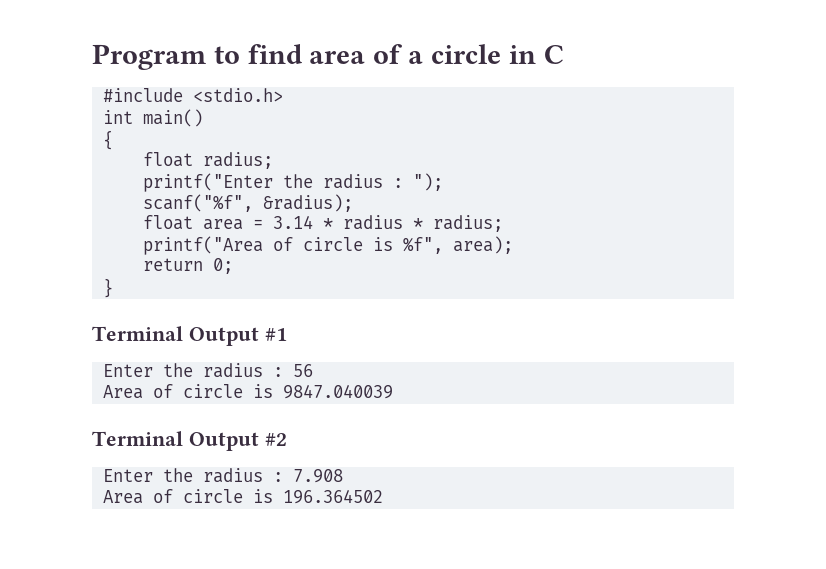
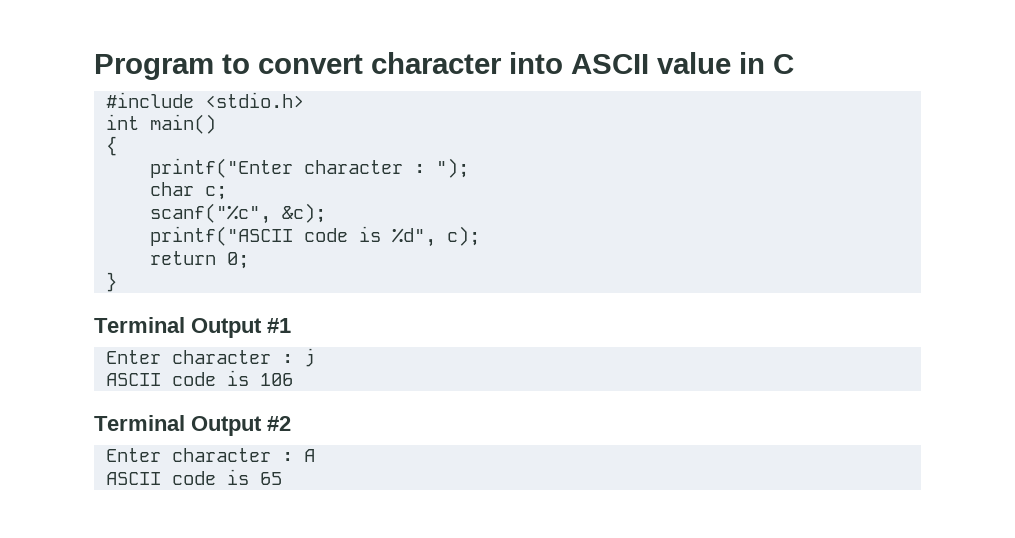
- Program to find area of a circle in C
+ Program to convert character into ASCII value in C
- float radius;
- printf("Enter the radius : ");
+ printf("Enter character : ");
- scanf("%f", &radius);
- float area = 3.14 * radius * radius;
- printf("Area of circle is %f", area);
+ char c;
+ scanf("%c", &c);
+ printf("ASCII code is %d", c);
- Enter the radius : 56
- Area of circle is 9847.040039
+ Enter character : j
+ ASCII code is 106
  Terminal Output #2
- Enter the radius : 7.908
- Area of circle is 196.364502
+ Enter character : A
+ ASCII code is 65

